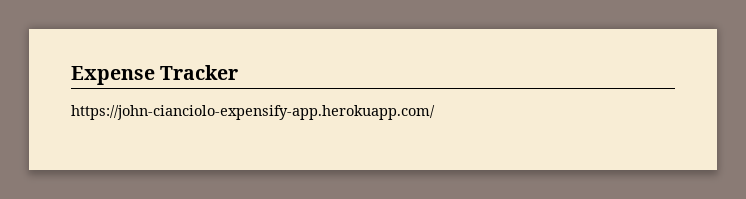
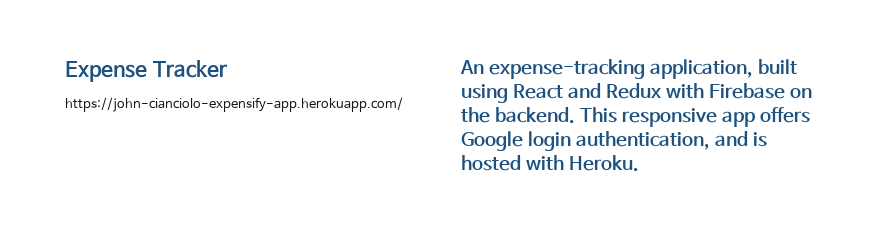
+ An expense-tracking application, built using React and Redux with Firebase on the backend. This responsive app offers Google login authentication, and is hosted with Heroku.

